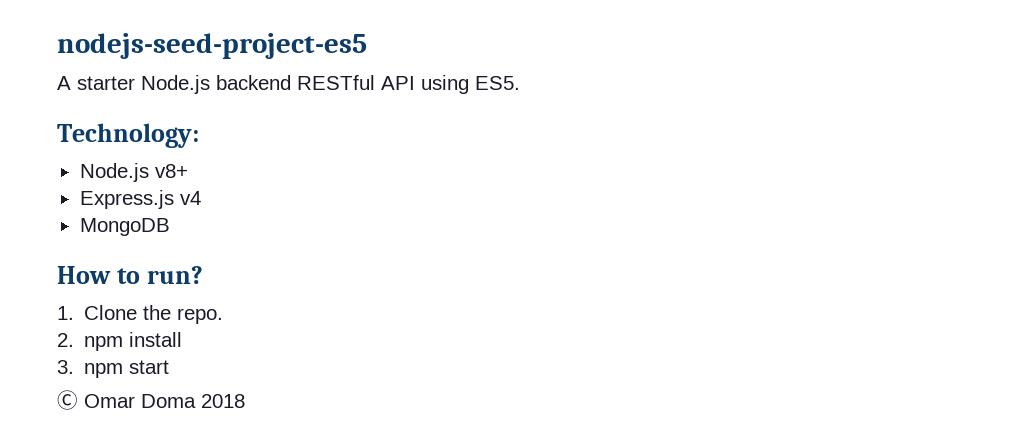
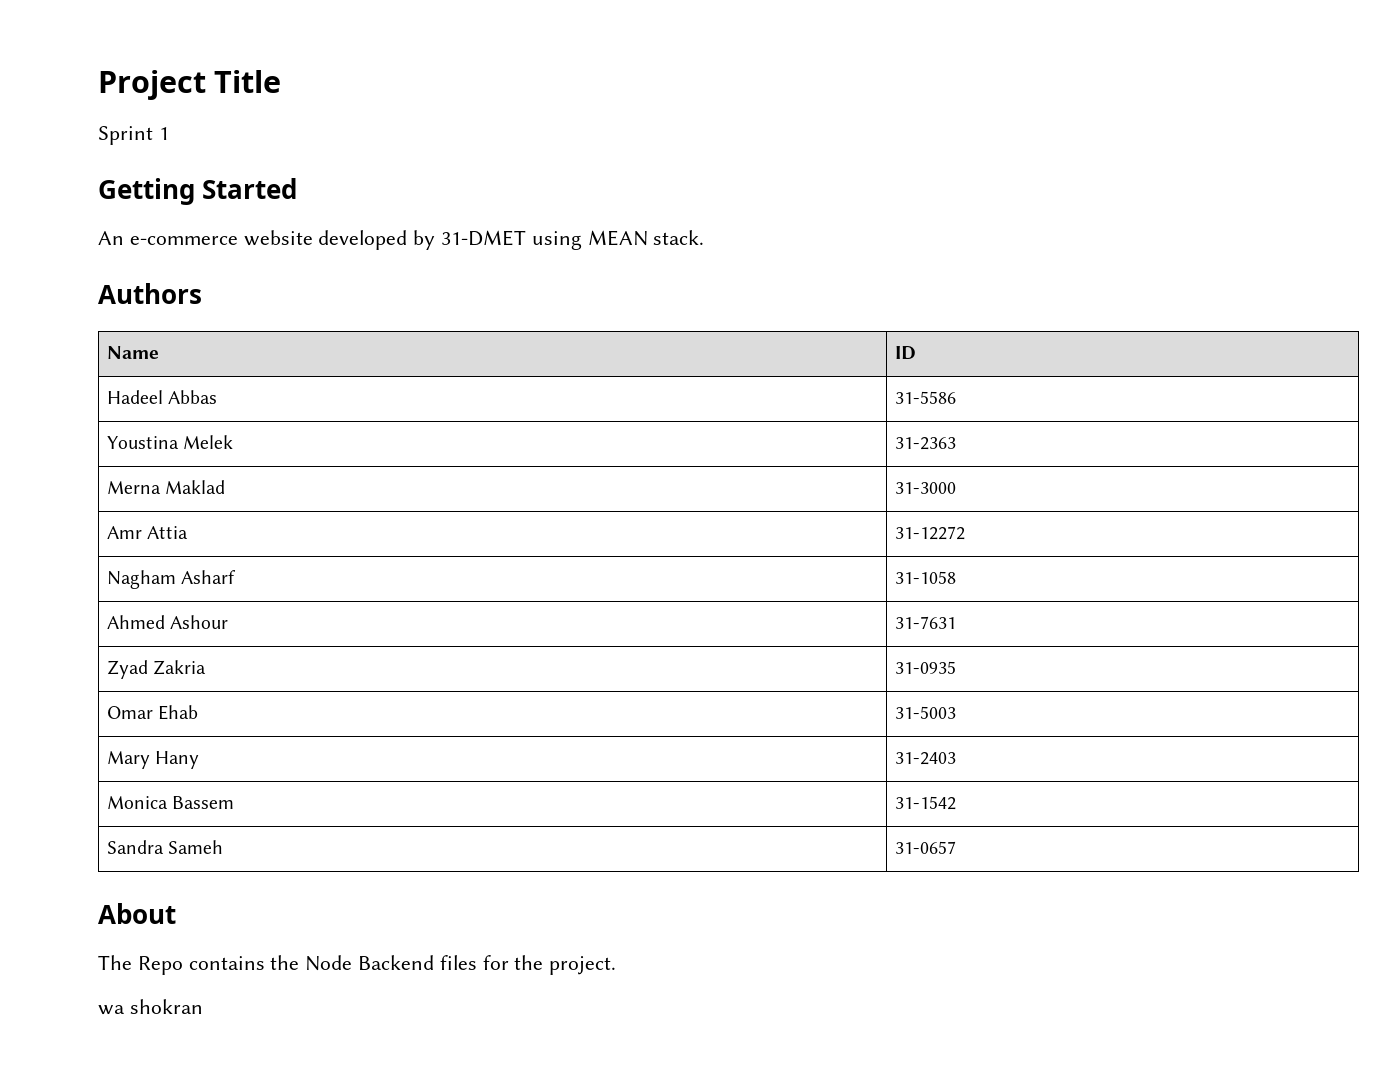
- nodejs-seed-project-es5
- A starter Node.js backend RESTful API using ES5.
- Technology:
- Node.js v8+
- Express.js v4
- MongoDB
- How to run?
- 1. Clone the repo.
- 2. npm install
- 3. npm start
- Ⓒ Omar Doma 2018
+ Project Title
+ Sprint 1
+ Getting Started
+ An e-commerce website developed by 31-DMET using MEAN stack.
+ Authors
+ Name | ID
+ Hadeel Abbas | 31-5586
+ Youstina Melek | 31-2363
+ Merna Maklad | 31-3000
+ Amr Attia | 31-12272
+ Nagham Asharf | 31-1058
+ Ahmed Ashour | 31-7631
+ Zyad Zakria | 31-0935
+ Omar Ehab | 31-5003
+ Mary Hany | 31-2403
+ Monica Bassem | 31-1542
+ Sandra Sameh | 31-0657
+ About
+ The Repo contains the Node Backend files for the project.
+ wa shokran

